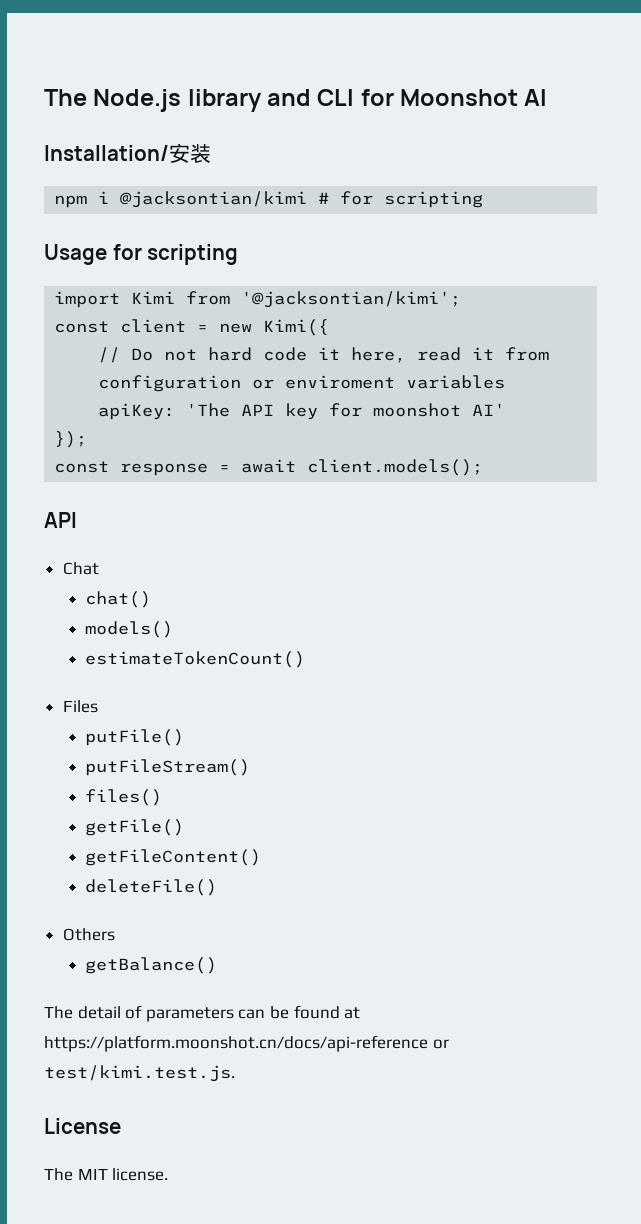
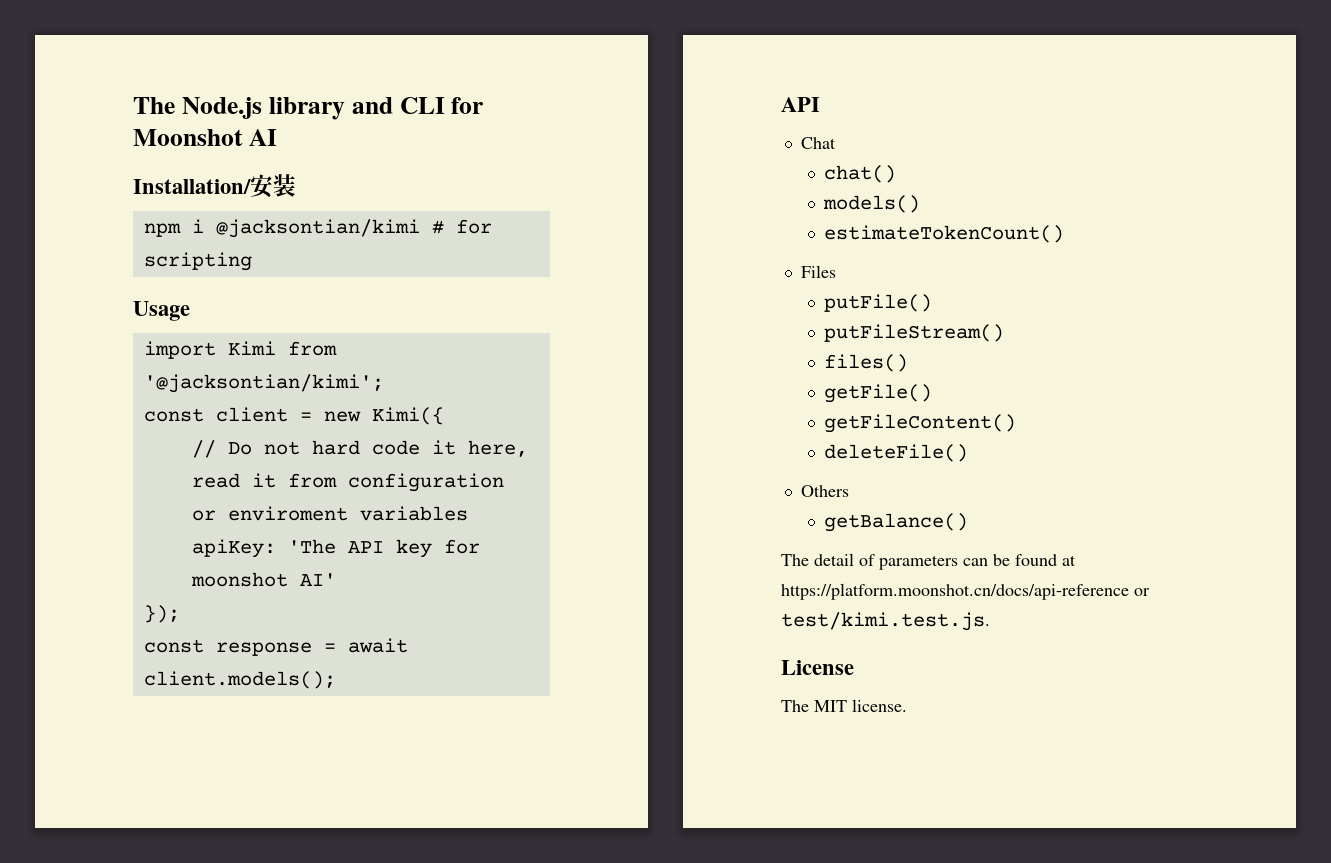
- Usage for scripting
+ Usage

